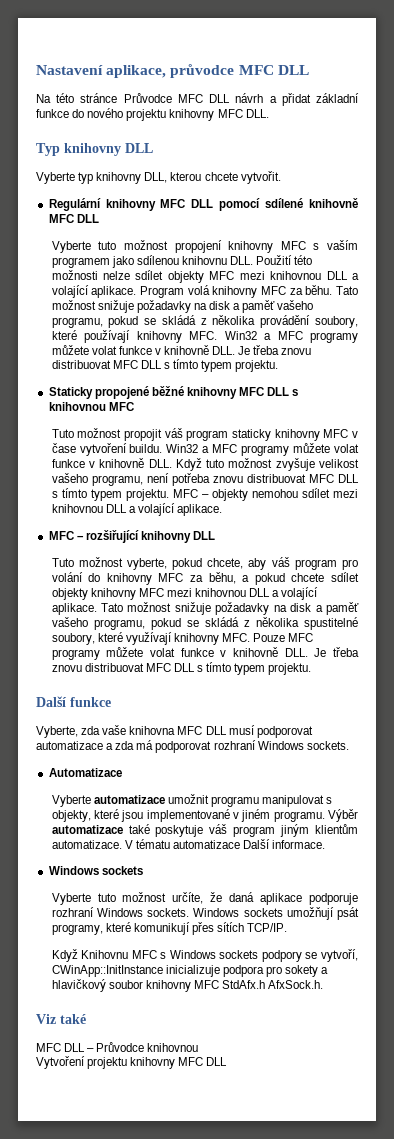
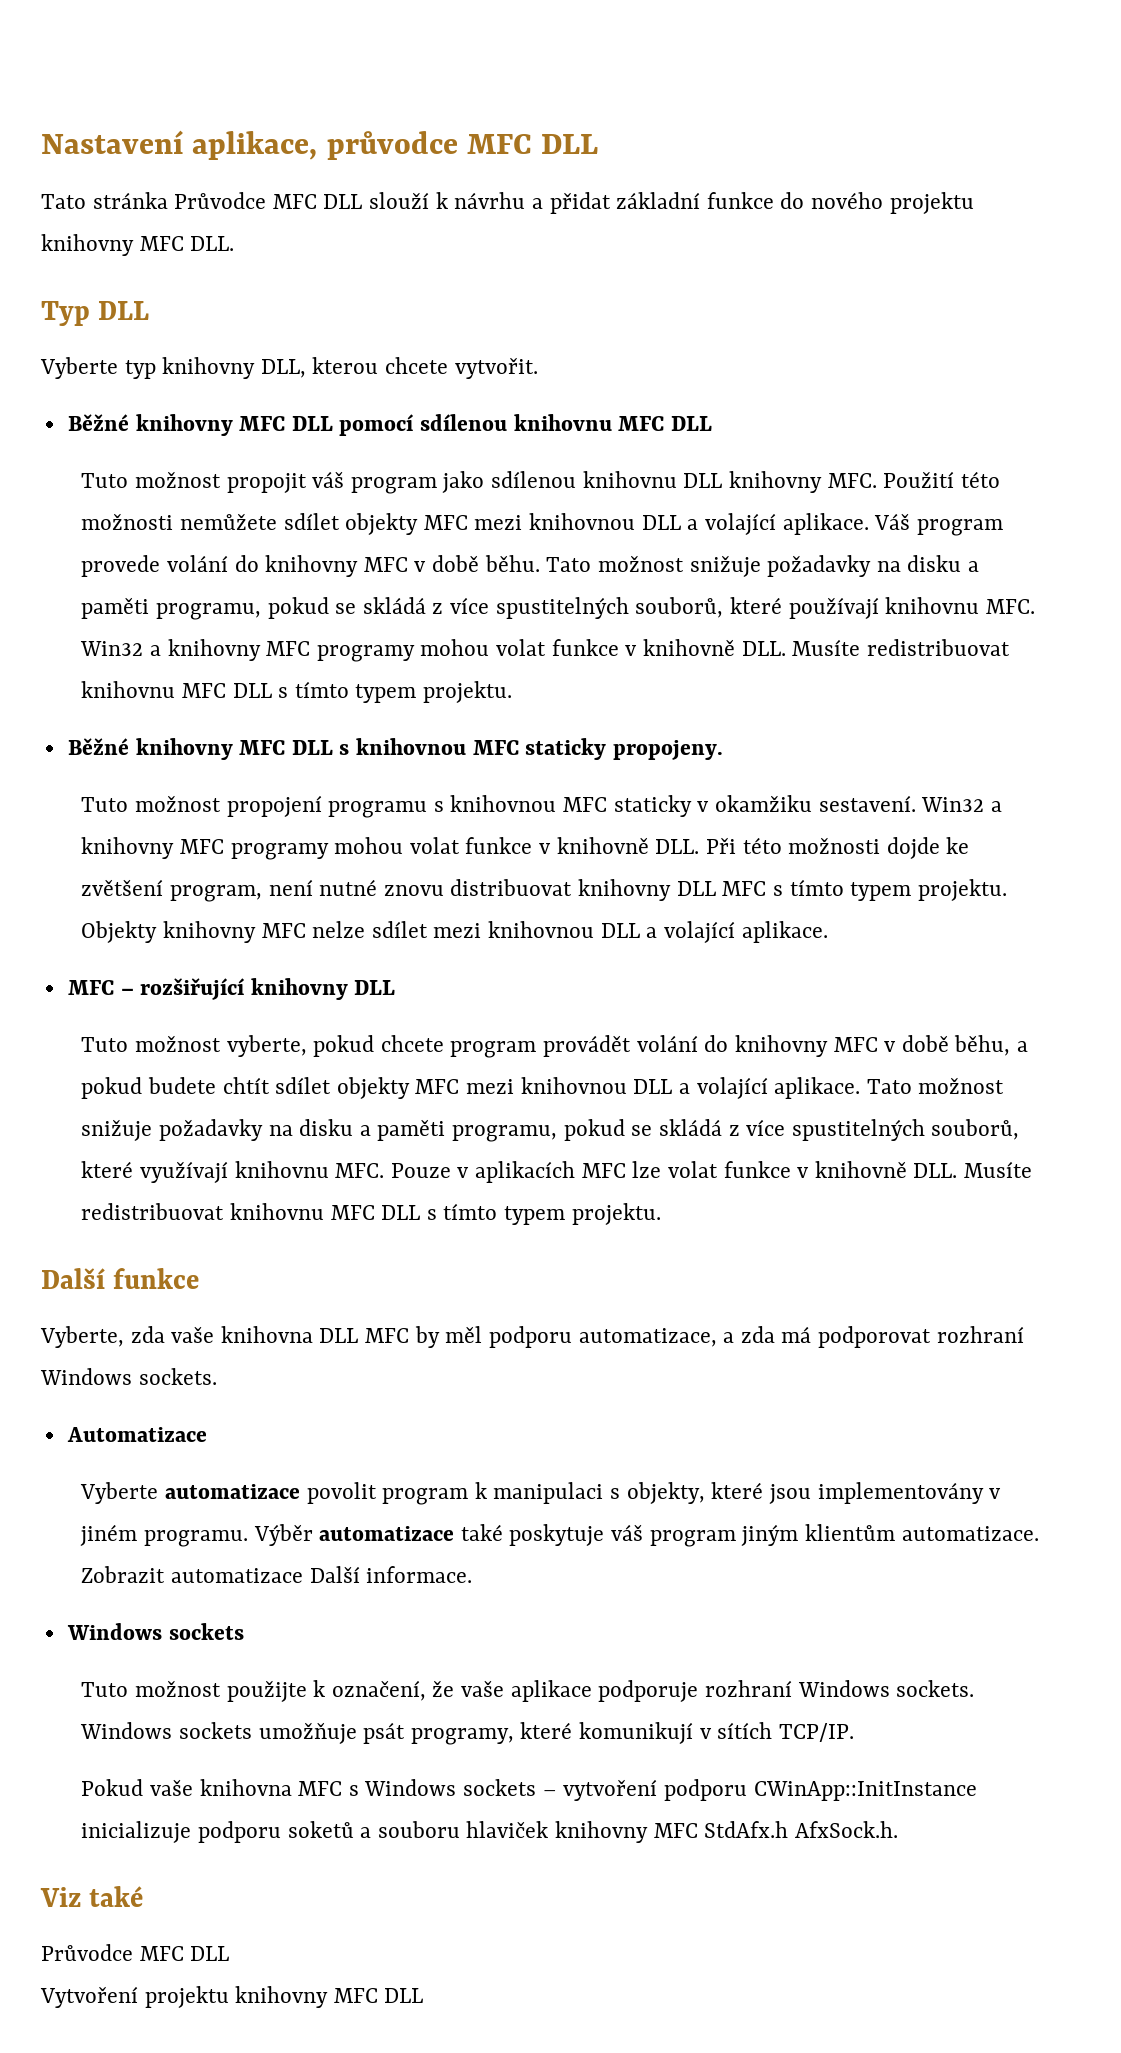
- Na této stránce Průvodce MFC DLL návrh a přidat základní funkce do nového projektu knihovny MFC DLL.
+ Tato stránka Průvodce MFC DLL slouží k návrhu a přidat základní funkce do nového projektu knihovny MFC DLL.
- Typ knihovny DLL
+ Typ DLL
- Regulární knihovny MFC DLL pomocí sdílené knihovně MFC DLL
- Vyberte tuto možnost propojení knihovny MFC s vaším programem jako sdílenou knihovnu DLL. Použití této možnosti nelze sdílet objekty MFC mezi knihovnou DLL a volající aplikace. Program volá knihovny MFC za běhu.
+ Běžné knihovny MFC DLL pomocí sdílenou knihovnu MFC DLL
+ Tuto možnost propojit váš program jako sdílenou knihovnu DLL knihovny MFC. Použití této možnosti nemůžete sdílet objekty MFC mezi knihovnou DLL a volající aplikace. Váš program provede volání do knihovny MFC v době běhu.
- Tato možnost snižuje požadavky na disk a paměť vašeho programu, pokud se skládá z několika provádění soubory, které používají knihovny MFC. Win32 a MFC programy můžete volat funkce v knihovně DLL. Je třeba znovu distribuovat MFC DLL s tímto typem projektu.
- Staticky propojené běžné knihovny MFC DLL s knihovnou MFC
- Tuto možnost propojit váš program staticky knihovny MFC v čase vytvoření buildu. Win32 a MFC programy můžete volat funkce v knihovně DLL. Když tuto možnost zvyšuje velikost vašeho programu, není potřeba znovu distribuovat MFC DLL s tímto typem projektu. MFC – objekty nemohou sdílet mezi knihovnou DLL a volající aplikace.
+ Tato možnost snižuje požadavky na disku a paměti programu, pokud se skládá z více spustitelných souborů, které používají knihovnu MFC. Win32 a knihovny MFC programy mohou volat funkce v knihovně DLL. Musíte redistribuovat knihovnu MFC DLL s tímto typem projektu.
+ Běžné knihovny MFC DLL s knihovnou MFC staticky propojeny.
+ Tuto možnost propojení programu s knihovnou MFC staticky v okamžiku sestavení. Win32 a knihovny MFC programy mohou volat funkce v knihovně DLL. Při této možnosti dojde ke zvětšení program, není nutné znovu distribuovat knihovny DLL MFC s tímto typem projektu. Objekty knihovny MFC nelze sdílet mezi knihovnou DLL a volající aplikace.
- Tuto možnost vyberte, pokud chcete, aby váš program pro volání do knihovny MFC za běhu, a pokud chcete sdílet objekty knihovny MFC mezi knihovnou DLL a volající aplikace.
+ Tuto možnost vyberte, pokud chcete program provádět volání do knihovny MFC v době běhu, a pokud budete chtít sdílet objekty MFC mezi knihovnou DLL a volající aplikace.
- Tato možnost snižuje požadavky na disk a paměť vašeho programu, pokud se skládá z několika spustitelné soubory, které využívají knihovny MFC. Pouze MFC programy můžete volat funkce v knihovně DLL. Je třeba znovu distribuovat MFC DLL s tímto typem projektu.
+ Tato možnost snižuje požadavky na disku a paměti programu, pokud se skládá z více spustitelných souborů, které využívají knihovnu MFC. Pouze v aplikacích MFC lze volat funkce v knihovně DLL. Musíte redistribuovat knihovnu MFC DLL s tímto typem projektu.
- Vyberte, zda vaše knihovna MFC DLL musí podporovat automatizace a zda má podporovat rozhraní Windows sockets.
+ Vyberte, zda vaše knihovna DLL MFC by měl podporu automatizace, a zda má podporovat rozhraní Windows sockets.
- Vyberte automatizace umožnit programu manipulovat s objekty, které jsou implementované v jiném programu.
+ Vyberte automatizace povolit program k manipulaci s objekty, které jsou implementovány v jiném programu.
- V tématu automatizace Další informace.
+ Zobrazit automatizace Další informace.
- Vyberte tuto možnost určíte, že daná aplikace podporuje rozhraní Windows sockets.
+ Tuto možnost použijte k označení, že vaše aplikace podporuje rozhraní Windows sockets.
- Windows sockets umožňují psát programy, které komunikují přes sítích TCP/IP.
+ Windows sockets umožňuje psát programy, které komunikují v sítích TCP/IP.
- Když Knihovnu MFC s Windows sockets podpory se vytvoří, CWinApp::InitInstance inicializuje podpora pro sokety a hlavičkový soubor knihovny MFC StdAfx.h AfxSock.h.
+ Pokud vaše knihovna MFC s Windows sockets – vytvoření podporu CWinApp::InitInstance inicializuje podporu soketů a souboru hlaviček knihovny MFC StdAfx.h AfxSock.h.
  Viz také
- MFC DLL – Průvodce knihovnou
+ Průvodce MFC DLL

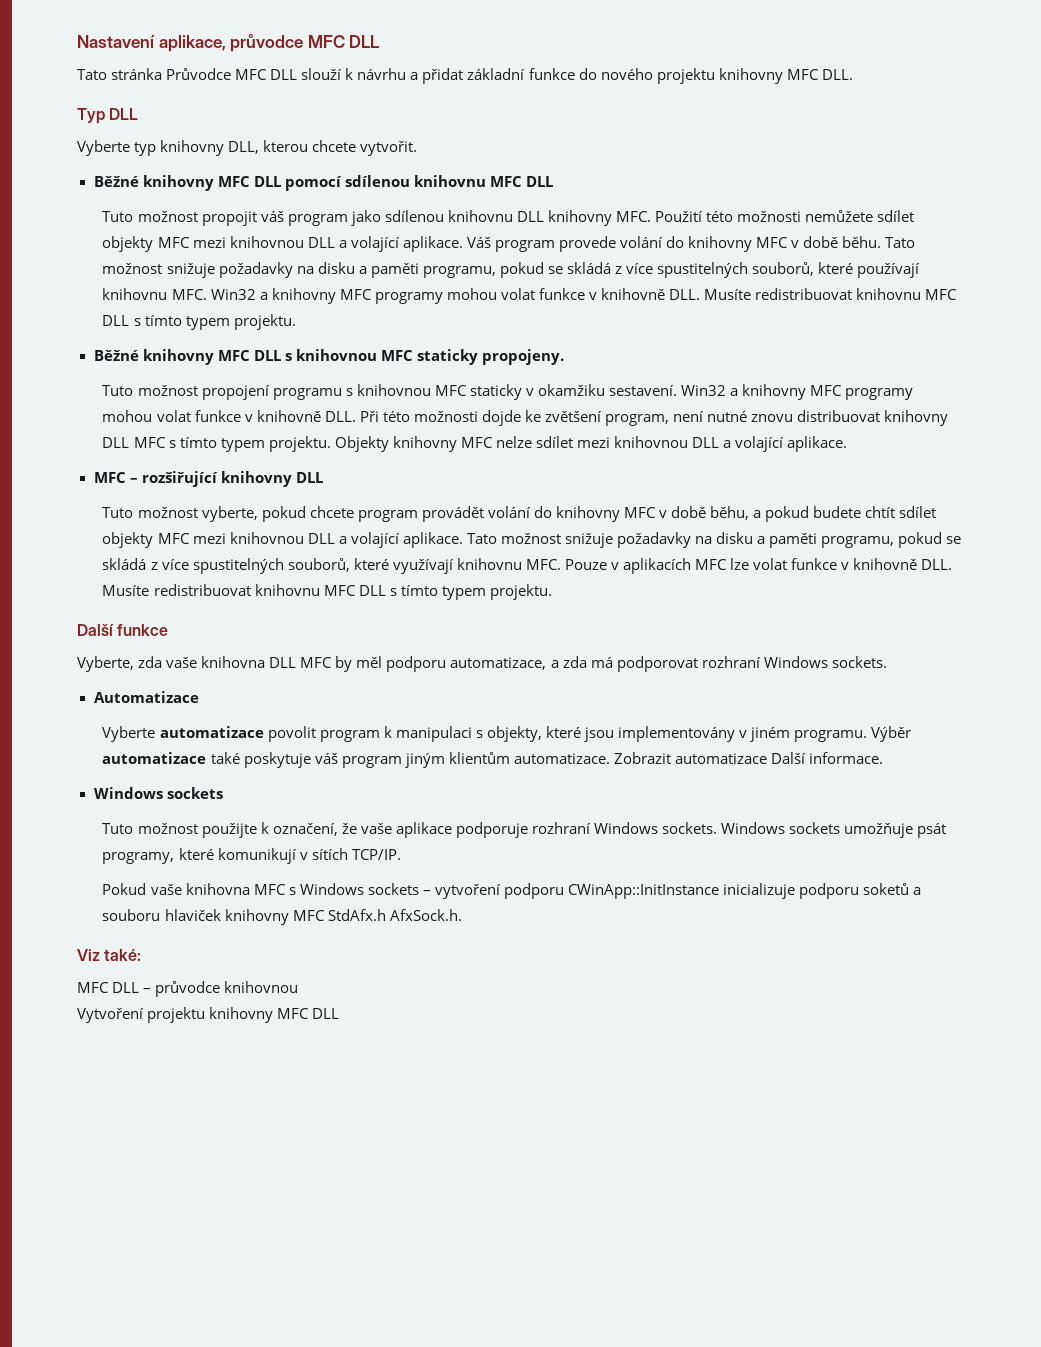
- Viz také
- Průvodce MFC DLL
+ Viz také:
+ MFC DLL – průvodce knihovnou

